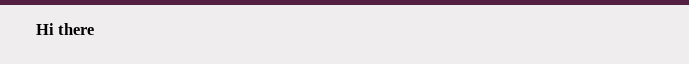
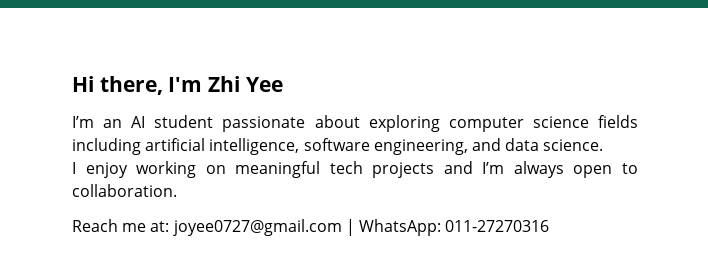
- Hi there
+ Hi there, I'm Zhi Yee
+ I’m an AI student passionate about exploring computer science fields including artificial intelligence, software engineering, and data science.
+ I enjoy working on meaningful tech projects and I’m always open to collaboration.
+ Reach me at: joyee0727@gmail.com | WhatsApp: 011-27270316

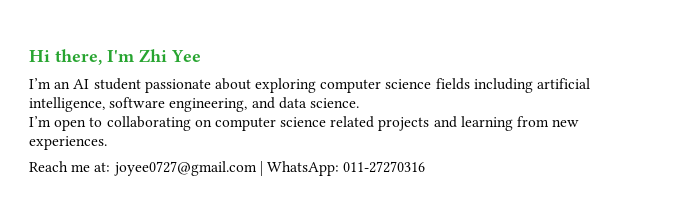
- I enjoy working on meaningful tech projects and I’m always open to collaboration.
+ I’m open to collaborating on computer science related projects and learning from new experiences.

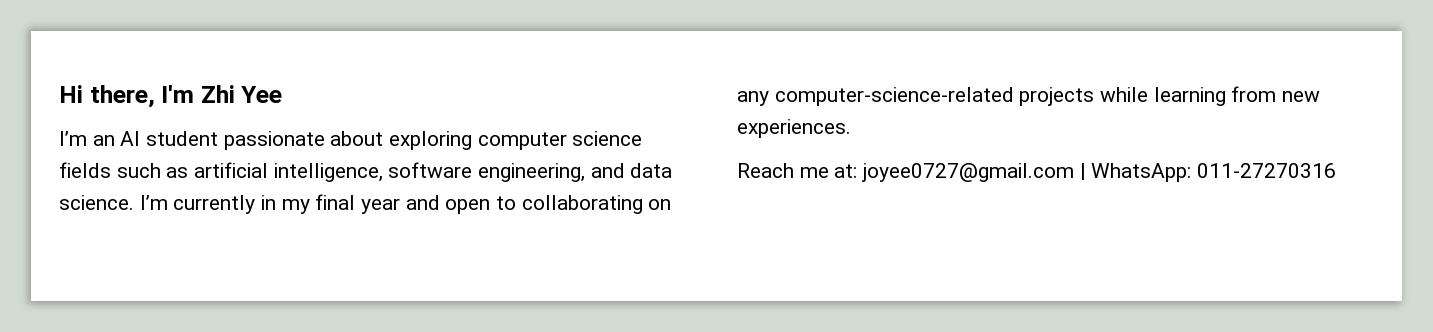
- I’m an AI student passionate about exploring computer science fields including artificial intelligence, software engineering, and data science.
- I’m open to collaborating on computer science related projects and learning from new experiences.
+ I’m an AI student passionate about exploring computer science fields such as artificial intelligence, software engineering, and data science. I’m currently in my final year and open to collaborating on any computer-science-related projects while learning from new experiences.

